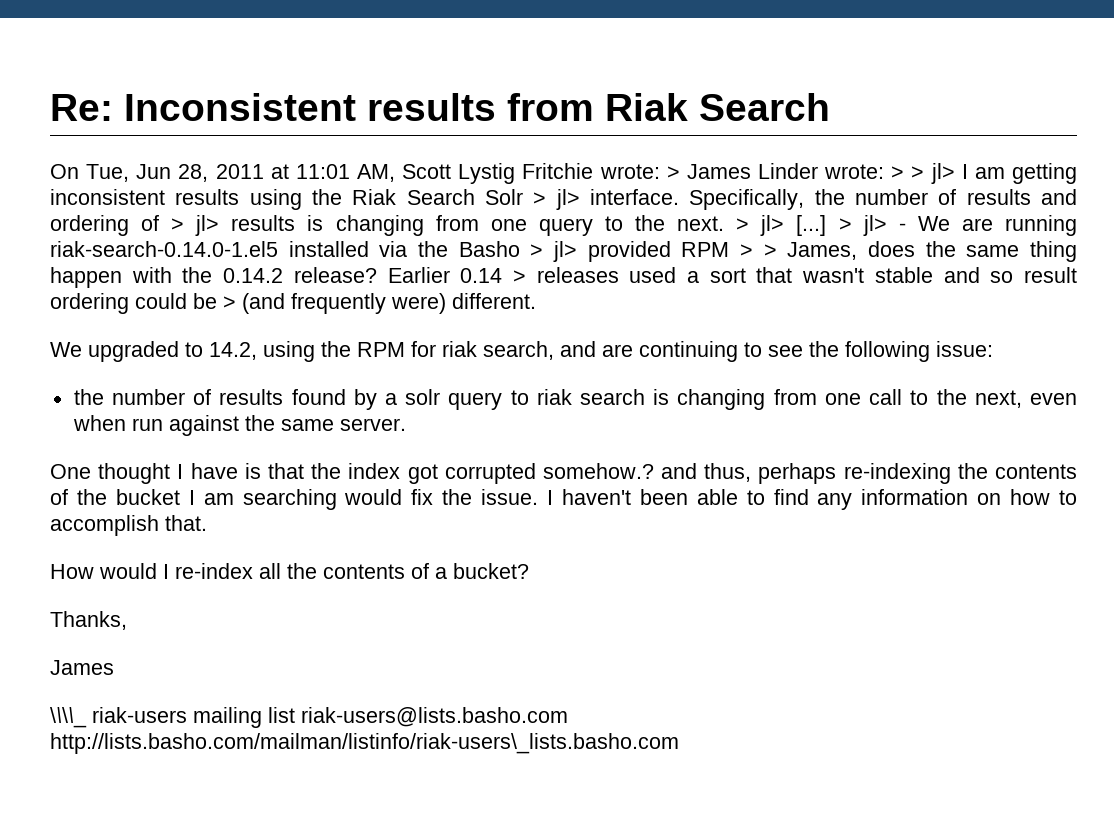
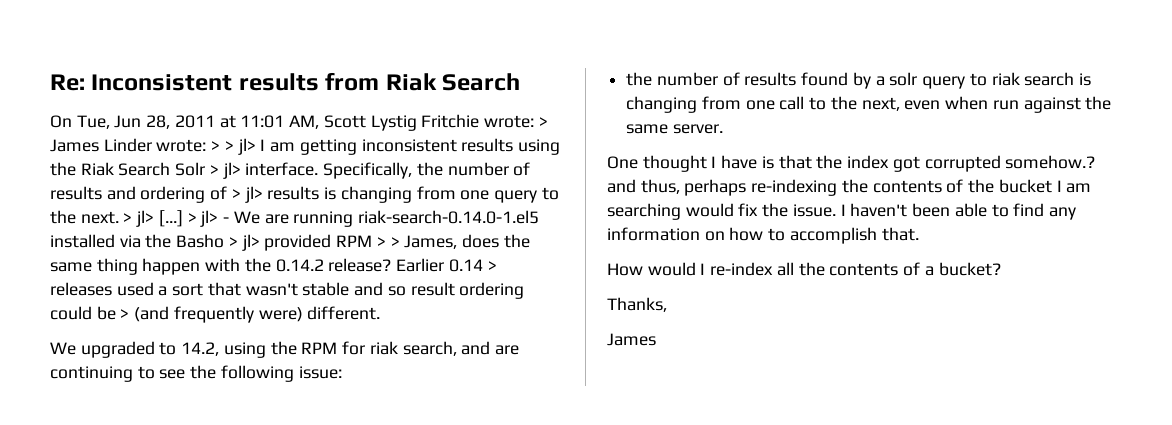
- \\\\_ riak-users mailing list riak-users@lists.basho.com http://lists.basho.com/mailman/listinfo/riak-users\_lists.basho.com

